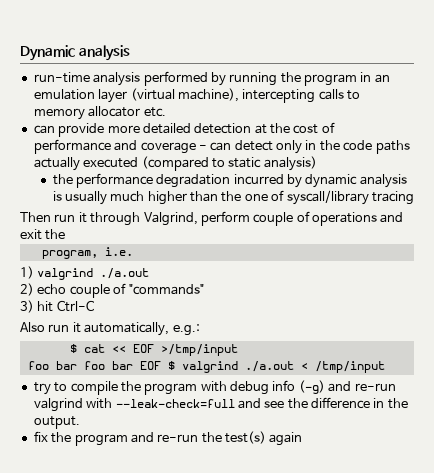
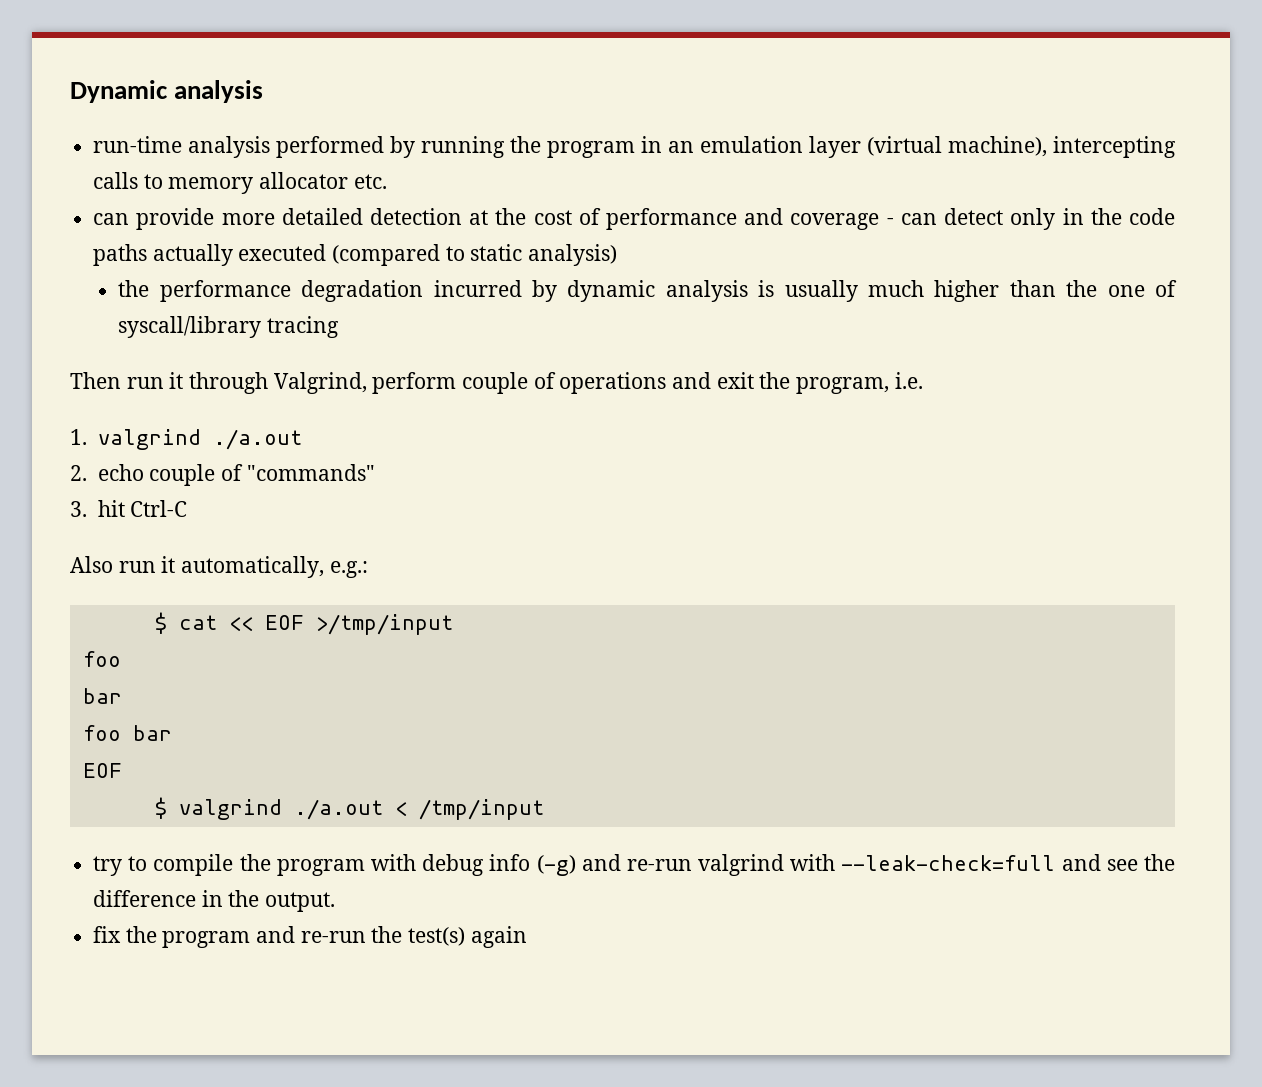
- Then run it through Valgrind, perform couple of operations and exit the
- program, i.e.
+ Then run it through Valgrind, perform couple of operations and exit the program, i.e.
- 1) valgrind ./a.out
+ 1. valgrind ./a.out
- 2) echo couple of "commands"
+ 2. echo couple of "commands"
- 3) hit Ctrl-C
+ 3. hit Ctrl-C
  $ cat << EOF >/tmp/input
- foo bar foo bar EOF $ valgrind ./a.out < /tmp/input
+ foo
+ bar
+ foo bar
+ EOF
+ $ valgrind ./a.out < /tmp/input

